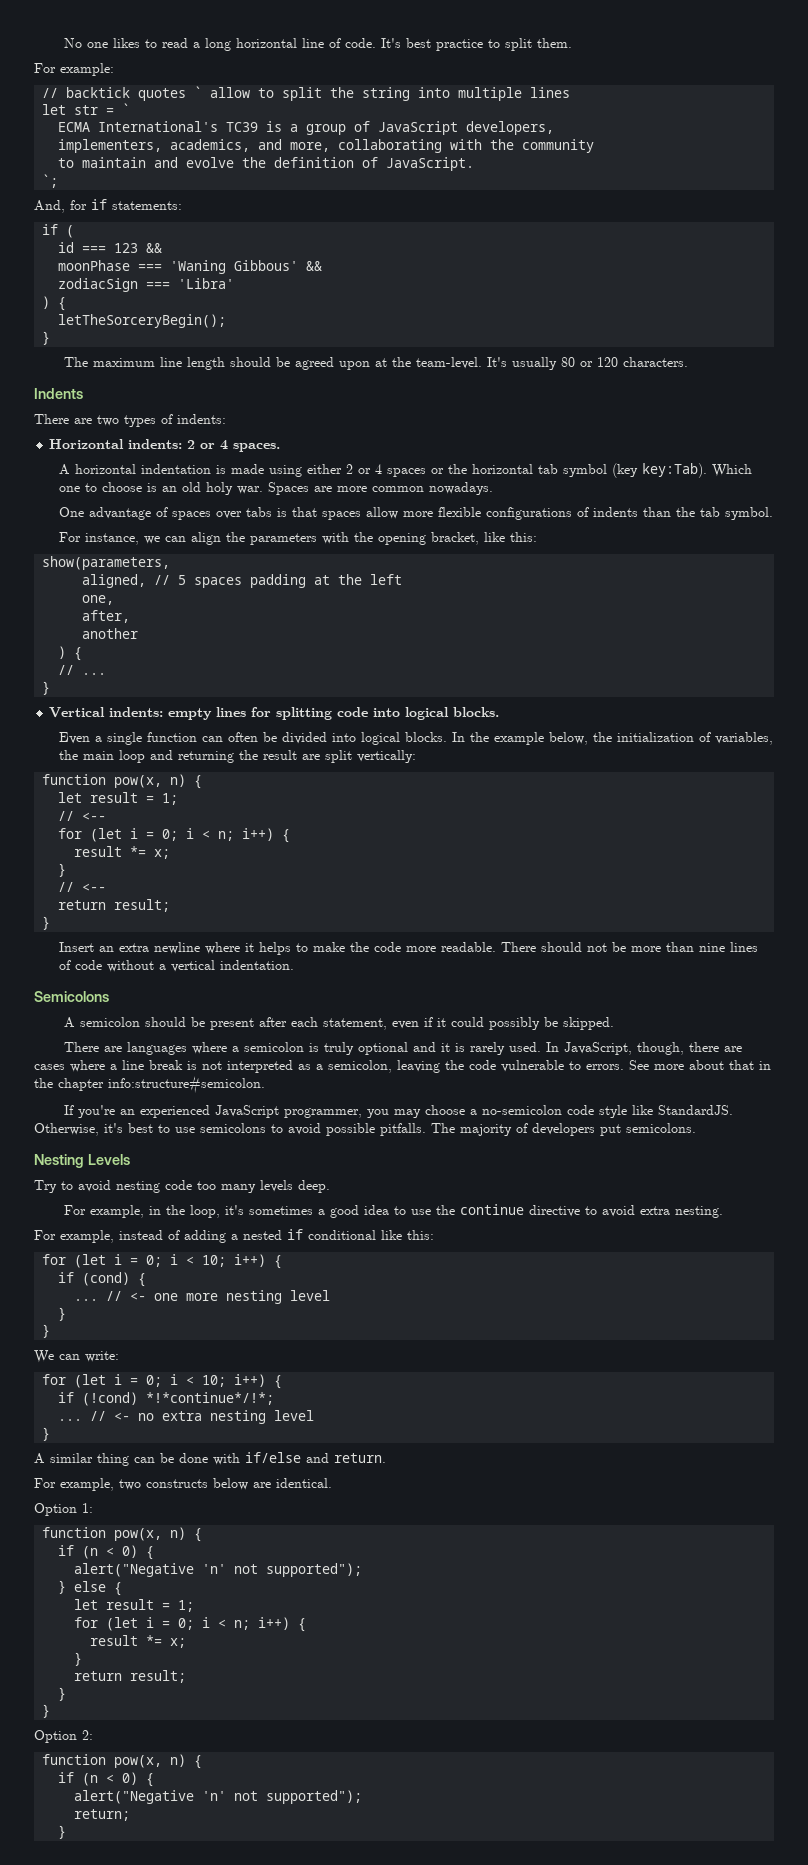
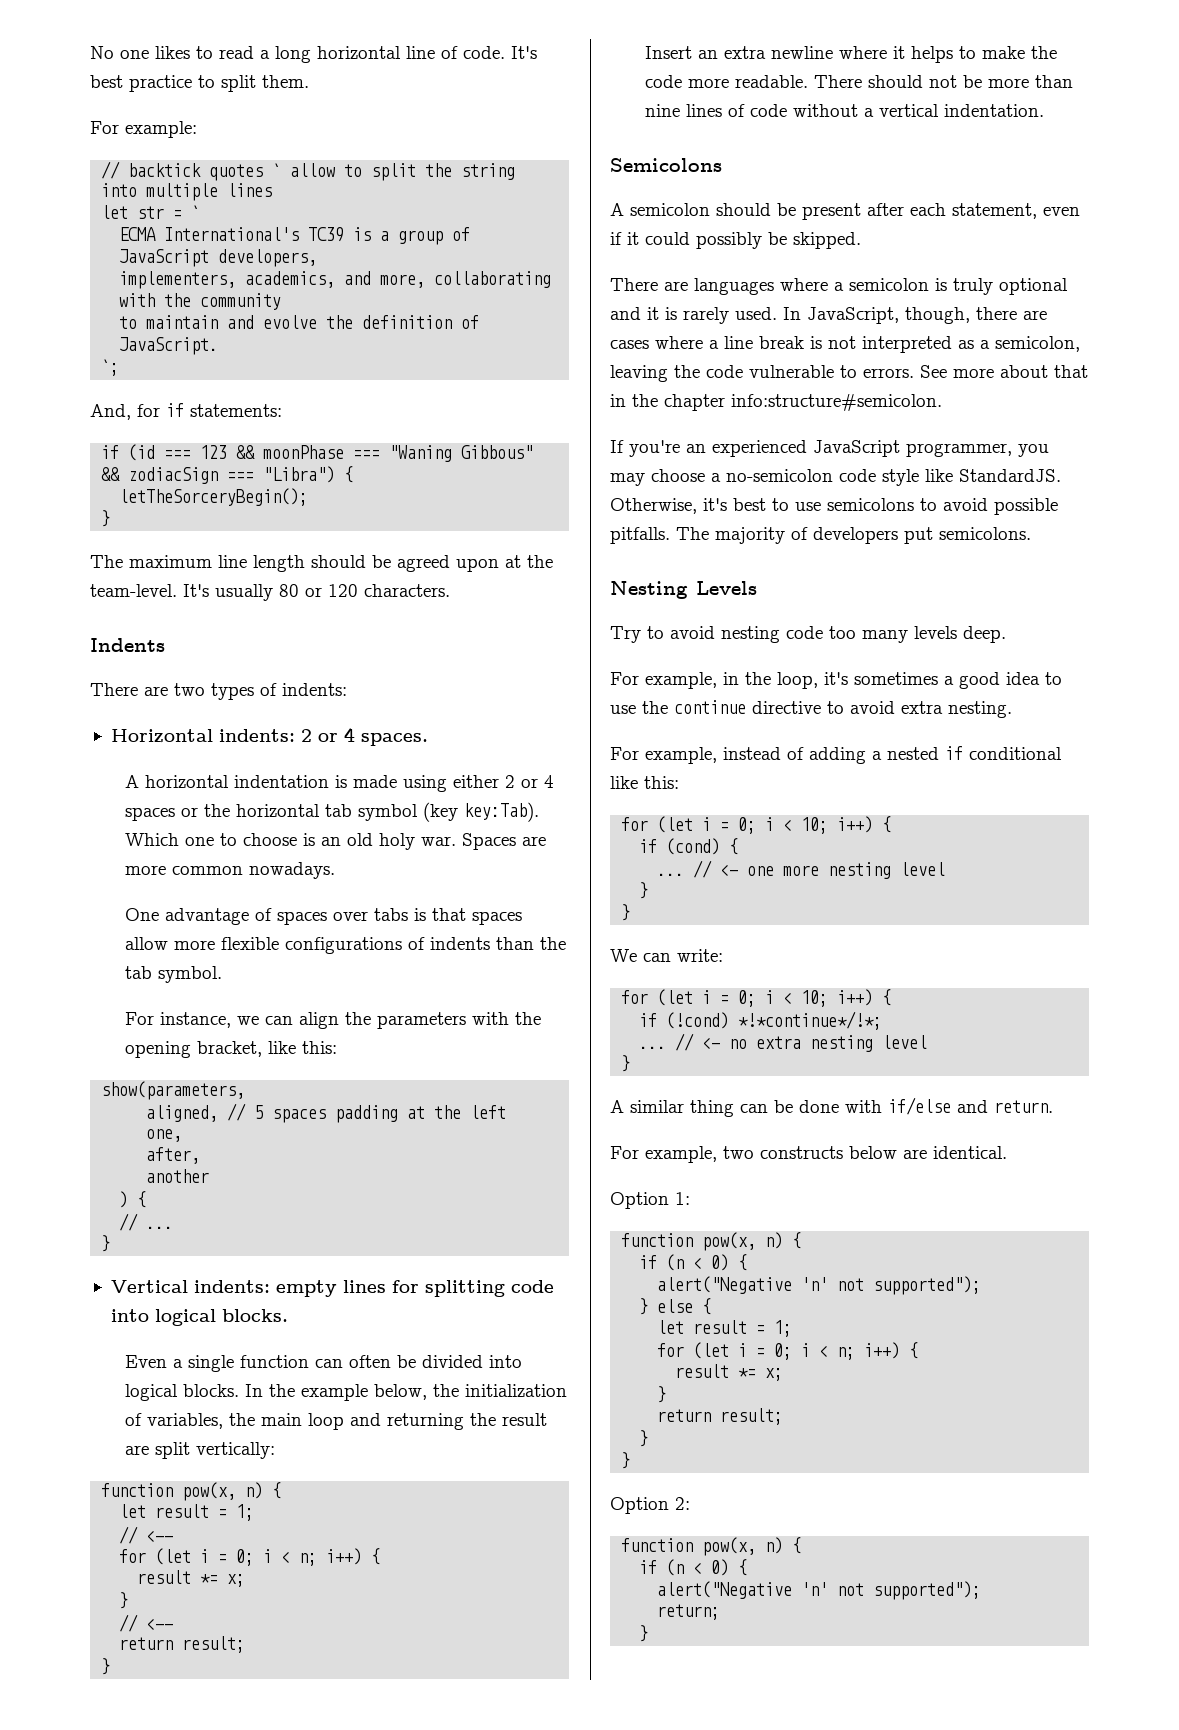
- if (
- id === 123 &&
- moonPhase === 'Waning Gibbous' &&
- zodiacSign === 'Libra'
- ) {
+ if (id === 123 && moonPhase === "Waning Gibbous" && zodiacSign === "Libra") {

